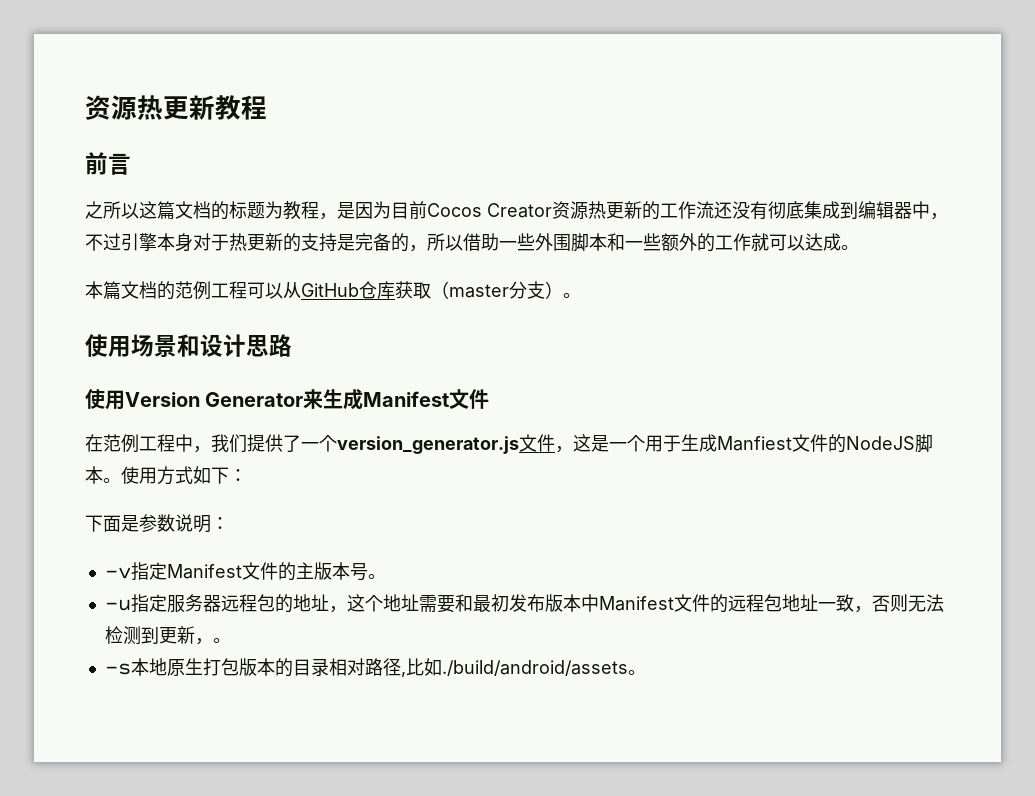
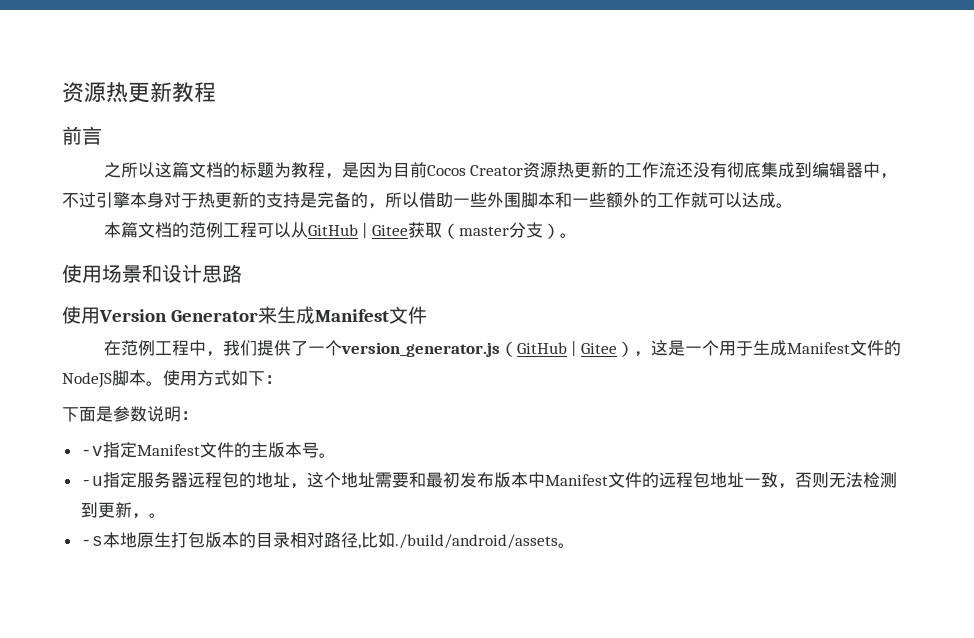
- 本篇文档的范例工程可以从GitHub仓库获取（master分支）。
+ 本篇文档的范例工程可以从GitHub | Gitee获取（master分支）。
- 在范例工程中，我们提供了一个version_generator.js文件，这是一个用于生成Manfiest文件的NodeJS脚本。
+ 在范例工程中，我们提供了一个version_generator.js（GitHub | Gitee），这是一个用于生成Manifest文件的NodeJS脚本。

